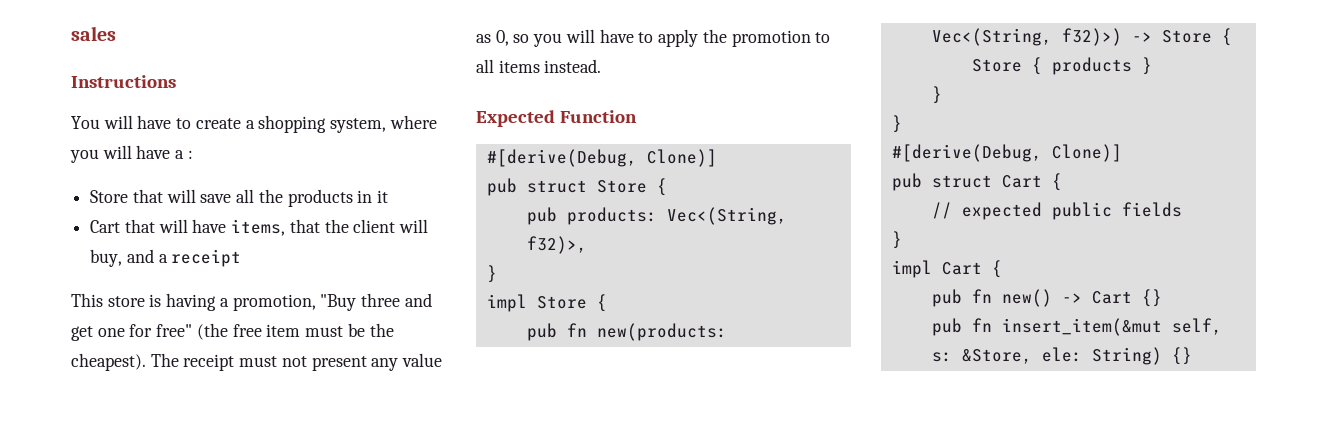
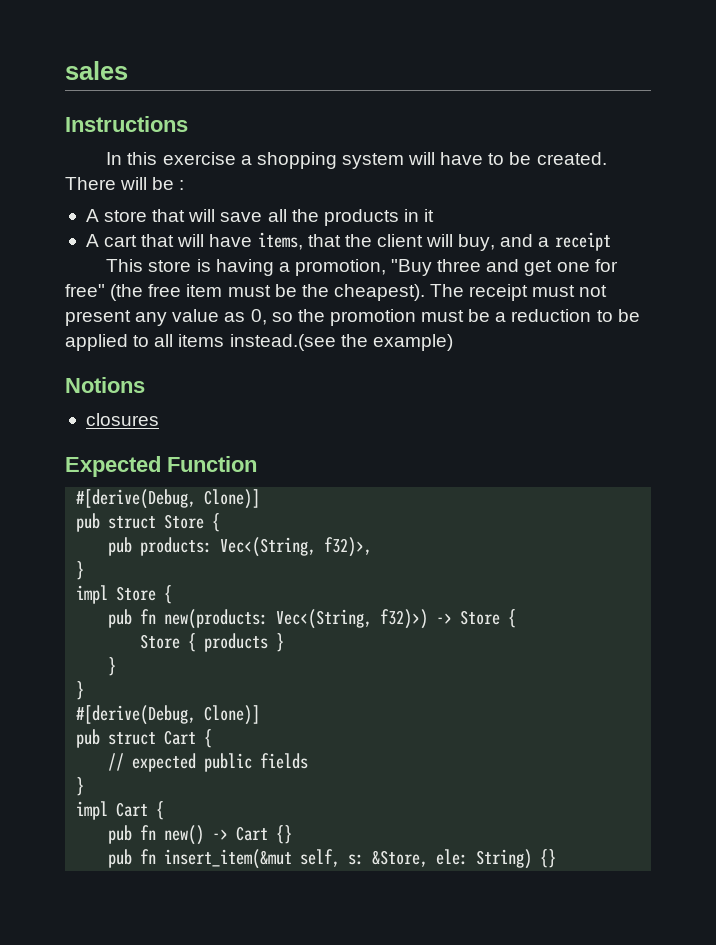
- You will have to create a shopping system, where you will have a :
+ In this exercise a shopping system will have to be created. There will be :
- Store that will save all the products in it
+ A store that will save all the products in it
- Cart that will have items, that the client will buy, and a receipt
+ A cart that will have items, that the client will buy, and a receipt
- The receipt must not present any value as 0, so you will have to apply the promotion to all items instead.
+ The receipt must not present any value as 0, so the promotion must be a reduction to be applied to all items instead.(see the example)
+ Notions
+ closures

